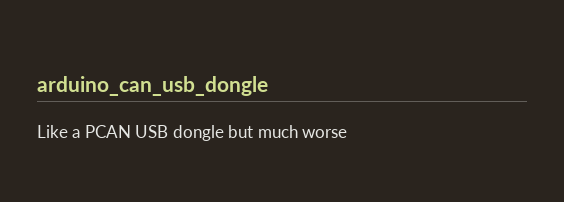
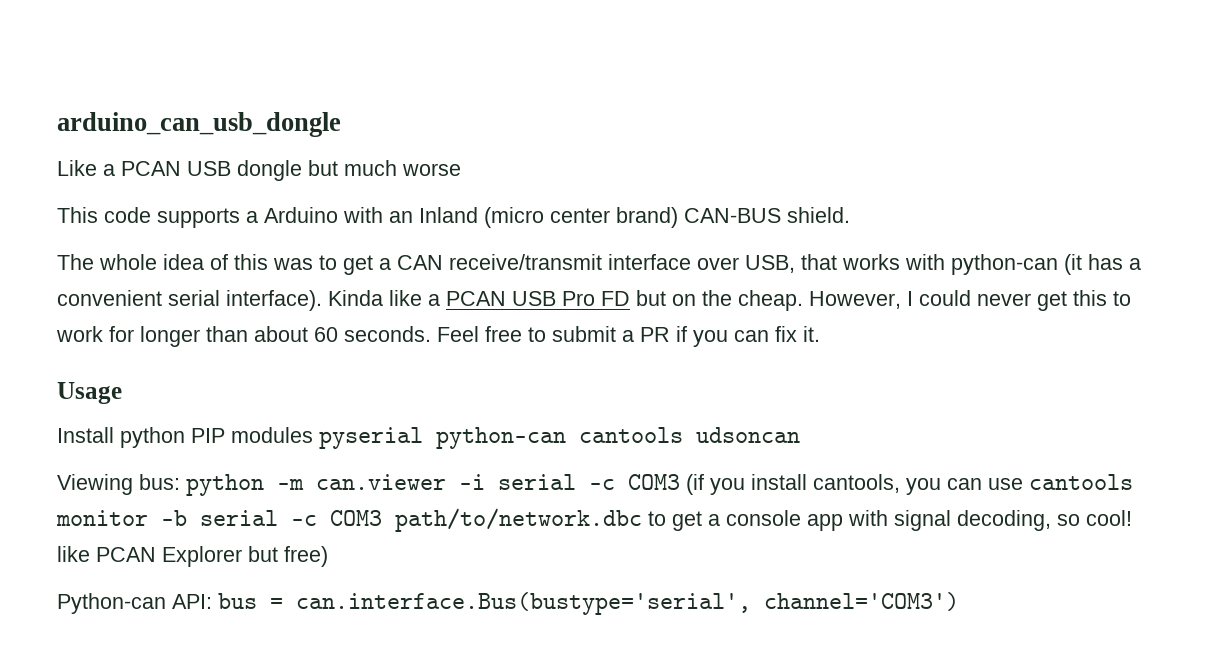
+ This code supports a Arduino with an Inland (micro center brand) CAN-BUS shield.
+ The whole idea of this was to get a CAN receive/transmit interface over USB, that works with python-can (it has a convenient serial interface). Kinda like a PCAN USB Pro FD but on the cheap. However, I could never get this to work for longer than about 60 seconds. Feel free to submit a PR if you can fix it.
+ Usage
+ Install python PIP modules pyserial python-can cantools udsoncan
+ Viewing bus: python -m can.viewer -i serial -c COM3 (if you install cantools, you can use cantools monitor -b serial -c COM3 path/to/network.dbc to get a console app with signal decoding, so cool! like PCAN Explorer but free)
+ Python-can API: bus = can.interface.Bus(bustype='serial', channel='COM3')

